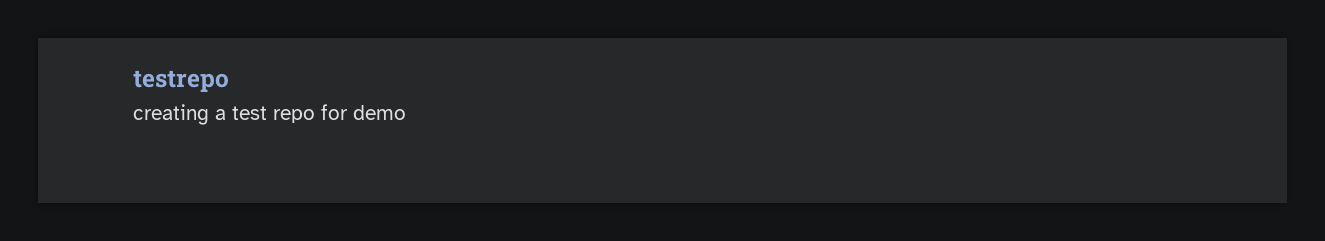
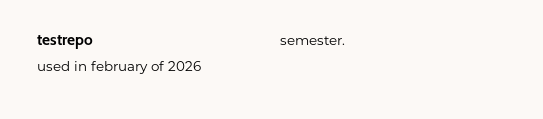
- creating a test repo for demo
+ used in february of 2026 semester.

